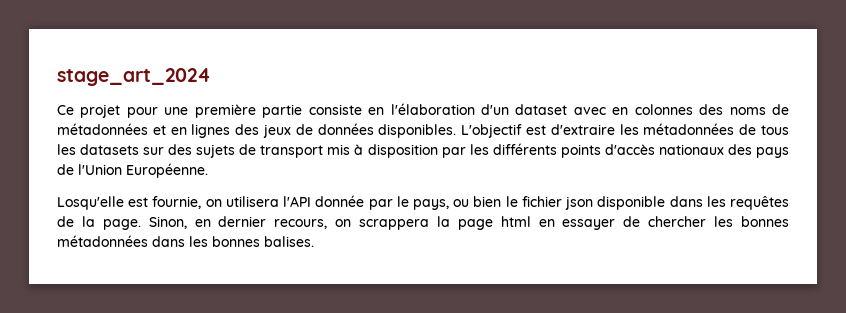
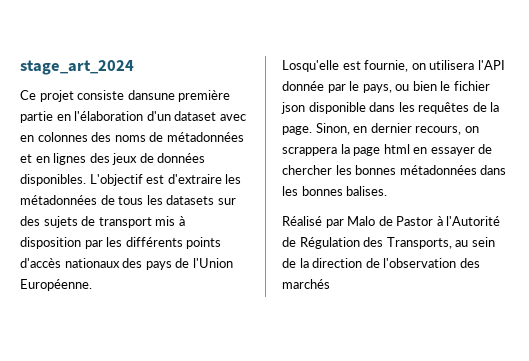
- Ce projet pour une première partie consiste en l'élaboration d'un dataset avec en colonnes des noms de métadonnées et en lignes des jeux de données disponibles.
+ Ce projet consiste dansune première partie en l'élaboration d'un dataset avec en colonnes des noms de métadonnées et en lignes des jeux de données disponibles.
+ Réalisé par Malo de Pastor à l'Autorité de Régulation des Transports, au sein de la direction de l'observation des marchés

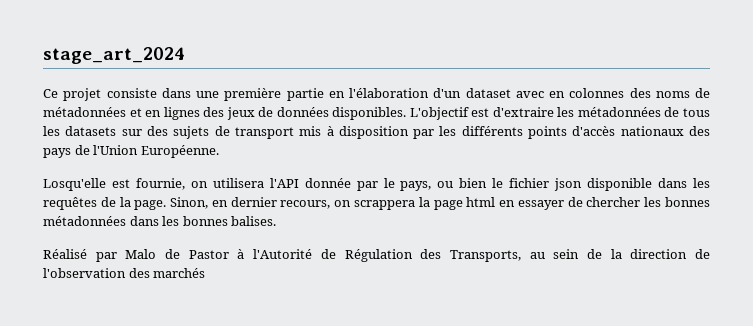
- Ce projet consiste dansune première partie en l'élaboration d'un dataset avec en colonnes des noms de métadonnées et en lignes des jeux de données disponibles.
+ Ce projet consiste dans une première partie en l'élaboration d'un dataset avec en colonnes des noms de métadonnées et en lignes des jeux de données disponibles.

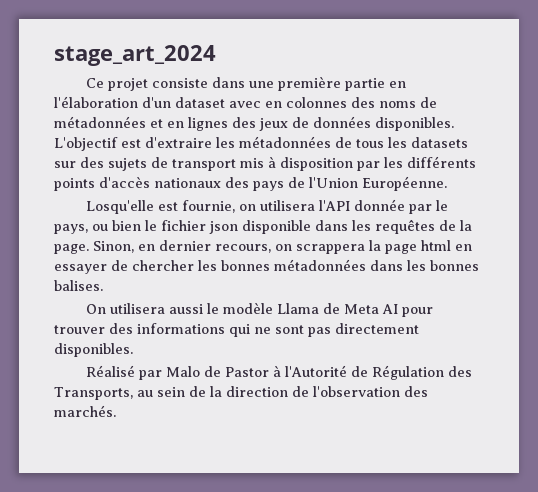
+ On utilisera aussi le modèle Llama de Meta AI pour trouver des informations qui ne sont pas directement disponibles.
- Réalisé par Malo de Pastor à l'Autorité de Régulation des Transports, au sein de la direction de l'observation des marchés
+ Réalisé par Malo de Pastor à l'Autorité de Régulation des Transports, au sein de la direction de l'observation des marchés.

